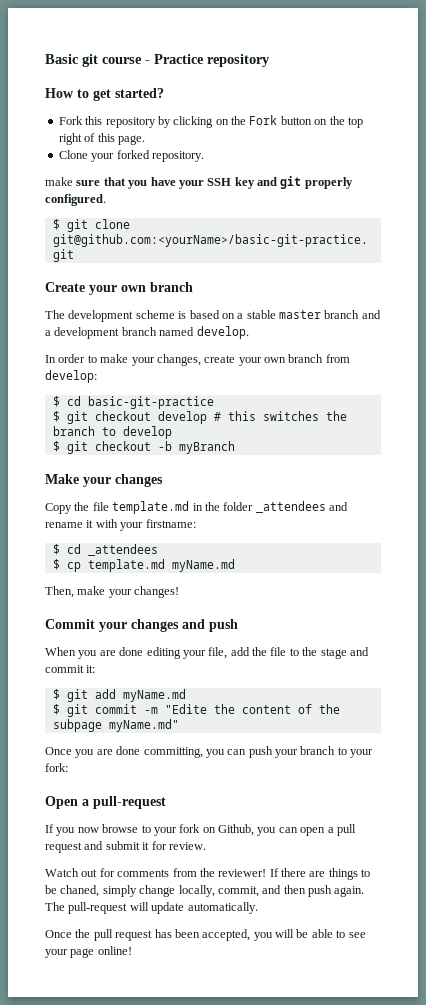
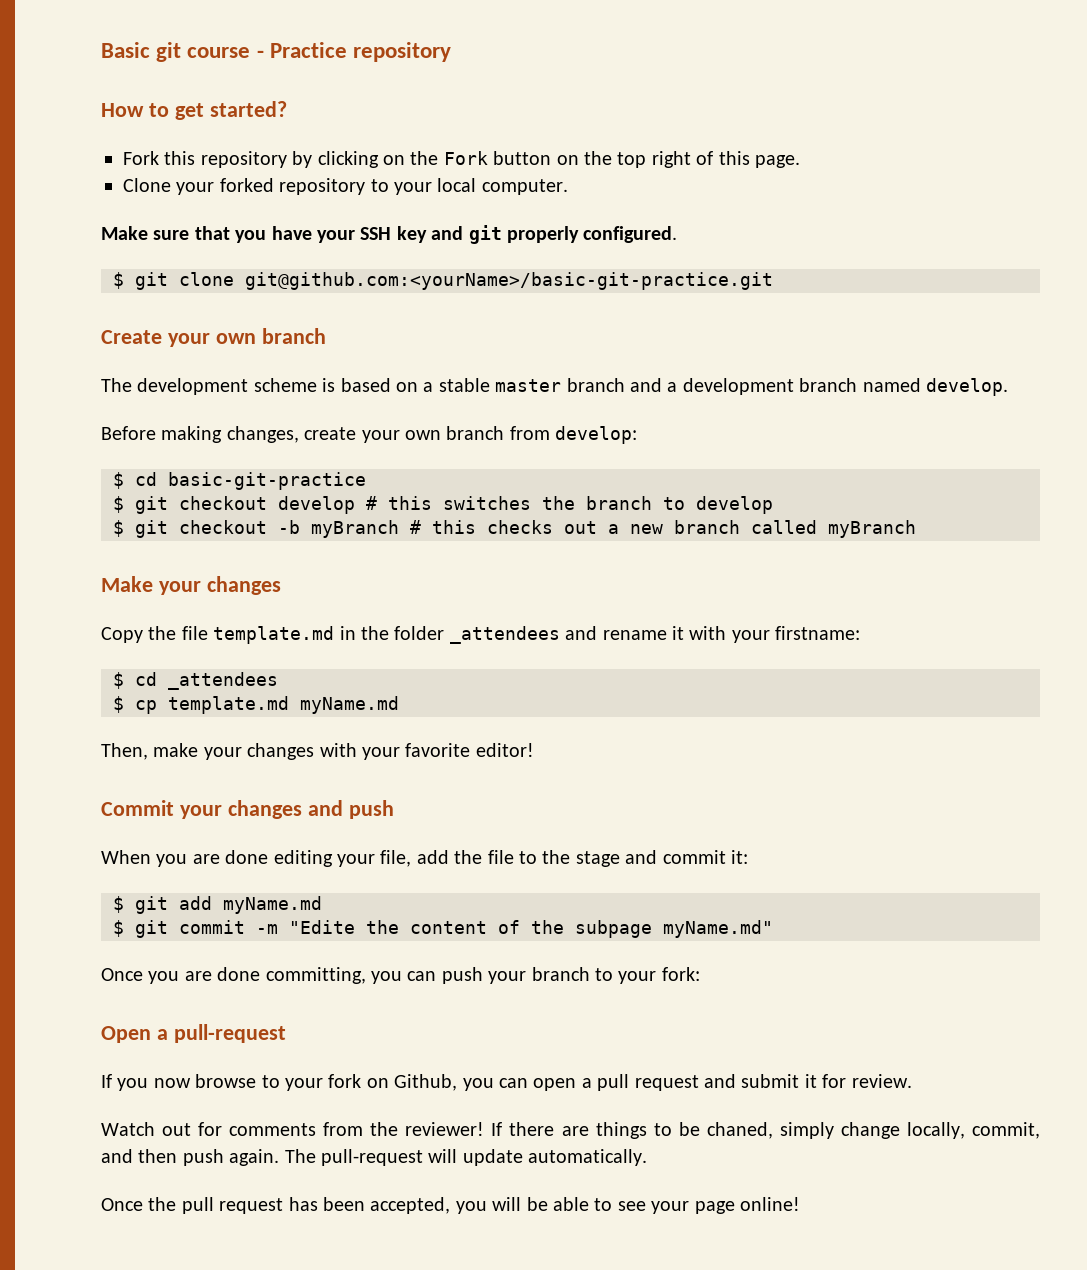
- Clone your forked repository.
- make sure that you have your SSH key and git properly configured.
+ Clone your forked repository to your local computer.
+ Make sure that you have your SSH key and git properly configured.
- In order to make your changes, create your own branch from develop:
+ Before making changes, create your own branch from develop:
- $ git checkout -b myBranch
+ $ git checkout -b myBranch # this checks out a new branch called myBranch
- Then, make your changes!
+ Then, make your changes with your favorite editor!

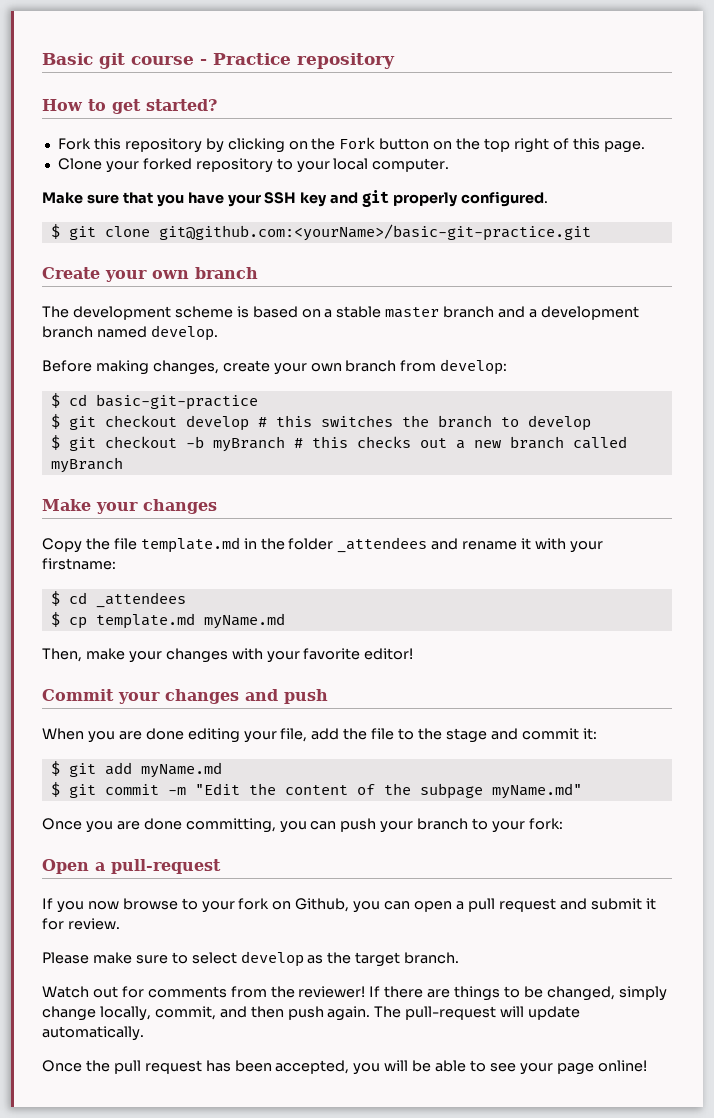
- $ git commit -m "Edite the content of the subpage myName.md"
+ $ git commit -m "Edit the content of the subpage myName.md"
+ Please make sure to select develop as the target branch.
- If there are things to be chaned, simply change locally, commit, and then push again.
+ If there are things to be changed, simply change locally, commit, and then push again.

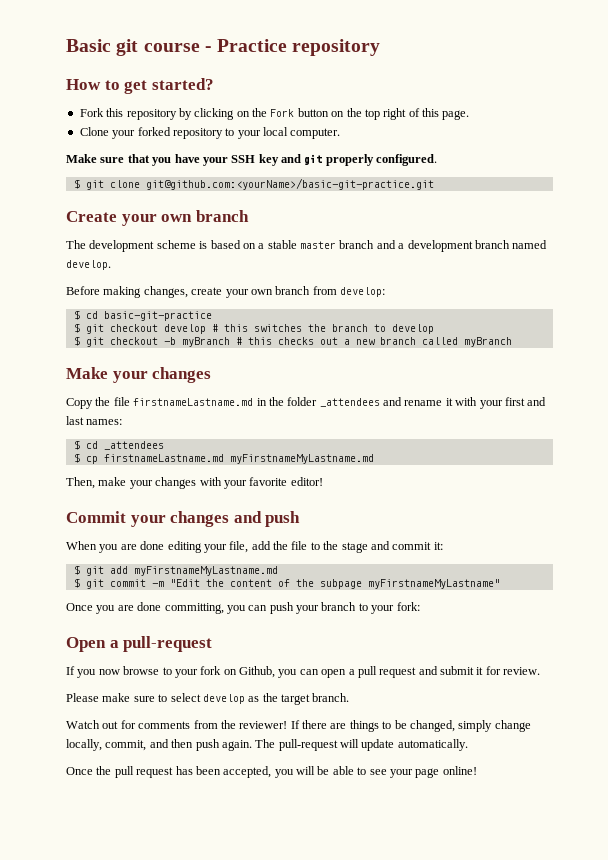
- Copy the file template.md in the folder _attendees and rename it with your firstname:
+ Copy the file firstnameLastname.md in the folder _attendees and rename it with your first and last names:
- $ cp template.md myName.md
+ $ cp firstnameLastname.md myFirstnameMyLastname.md
- $ git add myName.md
+ $ git add myFirstnameMyLastname.md
- $ git commit -m "Edit the content of the subpage myName.md"
+ $ git commit -m "Edit the content of the subpage myFirstnameMyLastname"

